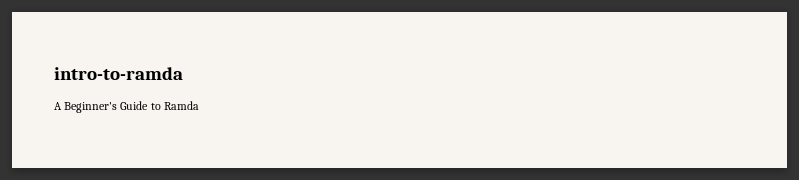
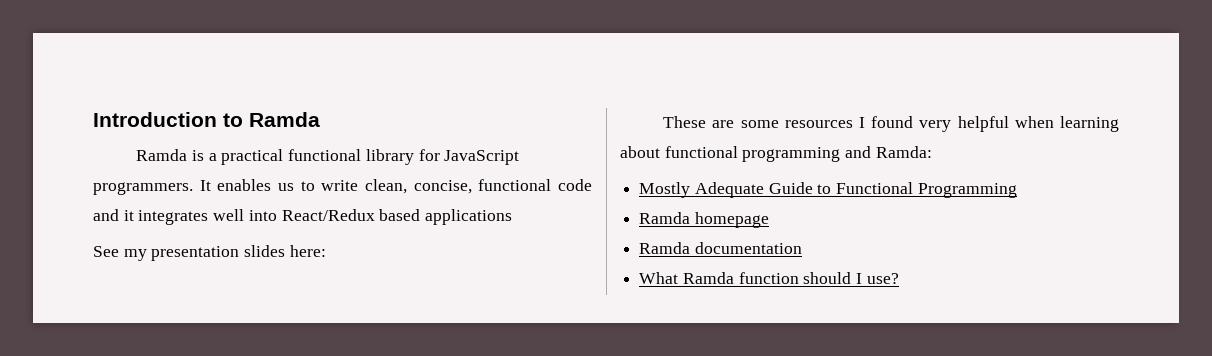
- intro-to-ramda
- A Beginner's Guide to Ramda
+ Introduction to Ramda
+ Ramda is a practical functional library for JavaScript programmers. It enables us to write clean, concise, functional code and it integrates well into React/Redux based applications
+ See my presentation slides here:
+ These are some resources I found very helpful when learning about functional programming and Ramda:
+ Mostly Adequate Guide to Functional Programming
+ Ramda homepage
+ Ramda documentation
+ What Ramda function should I use?

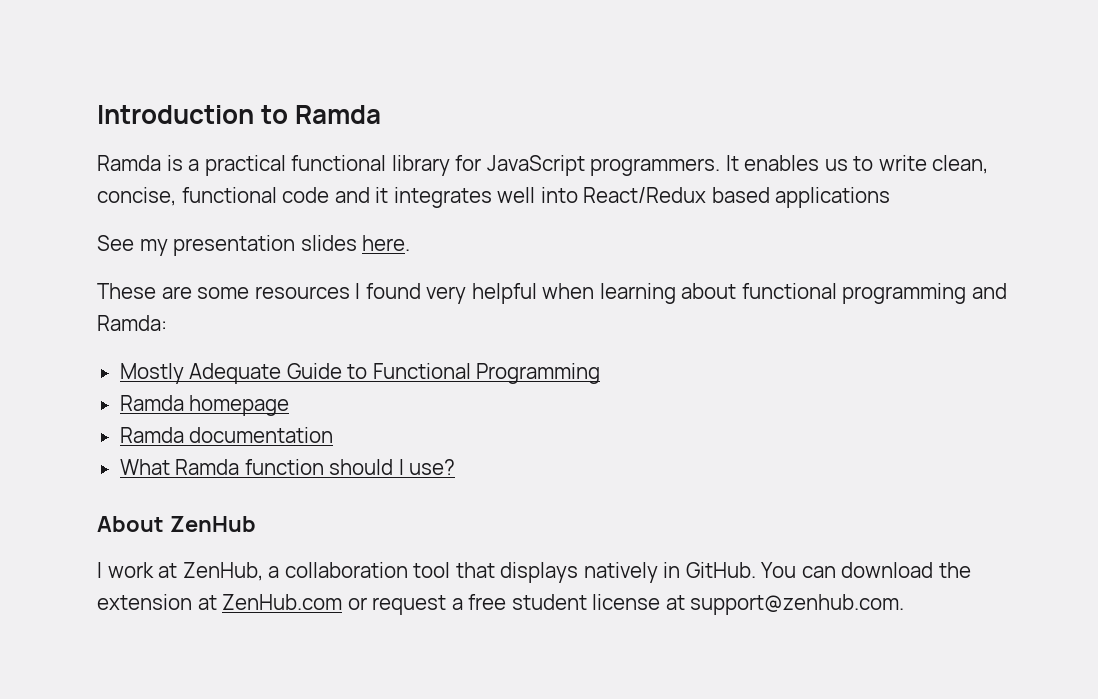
- See my presentation slides here:
+ See my presentation slides here.
+ About ZenHub
+ I work at ZenHub, a collaboration tool that displays natively in GitHub. You can download the extension at ZenHub.com or request a free student license at support@zenhub.com.

